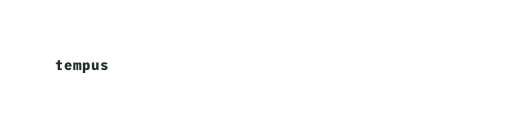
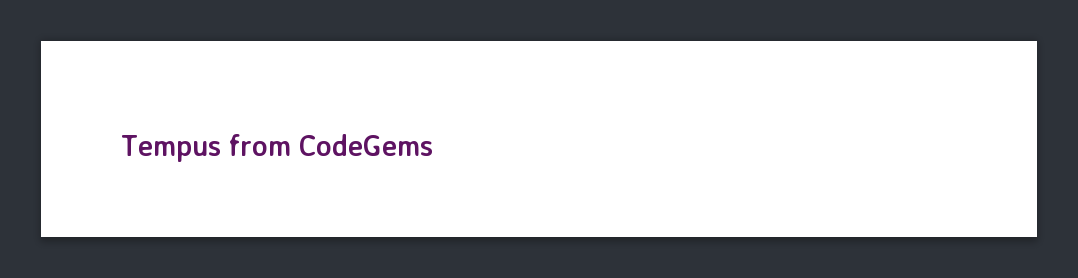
- tempus
+ Tempus from CodeGems

